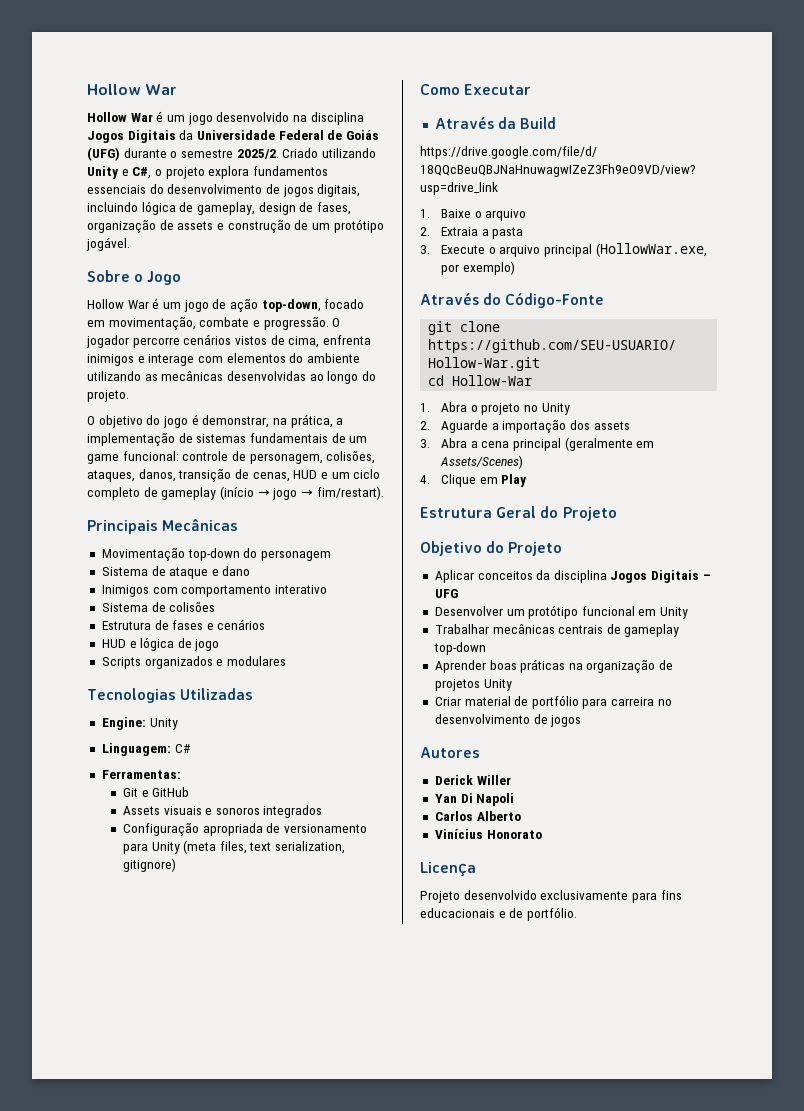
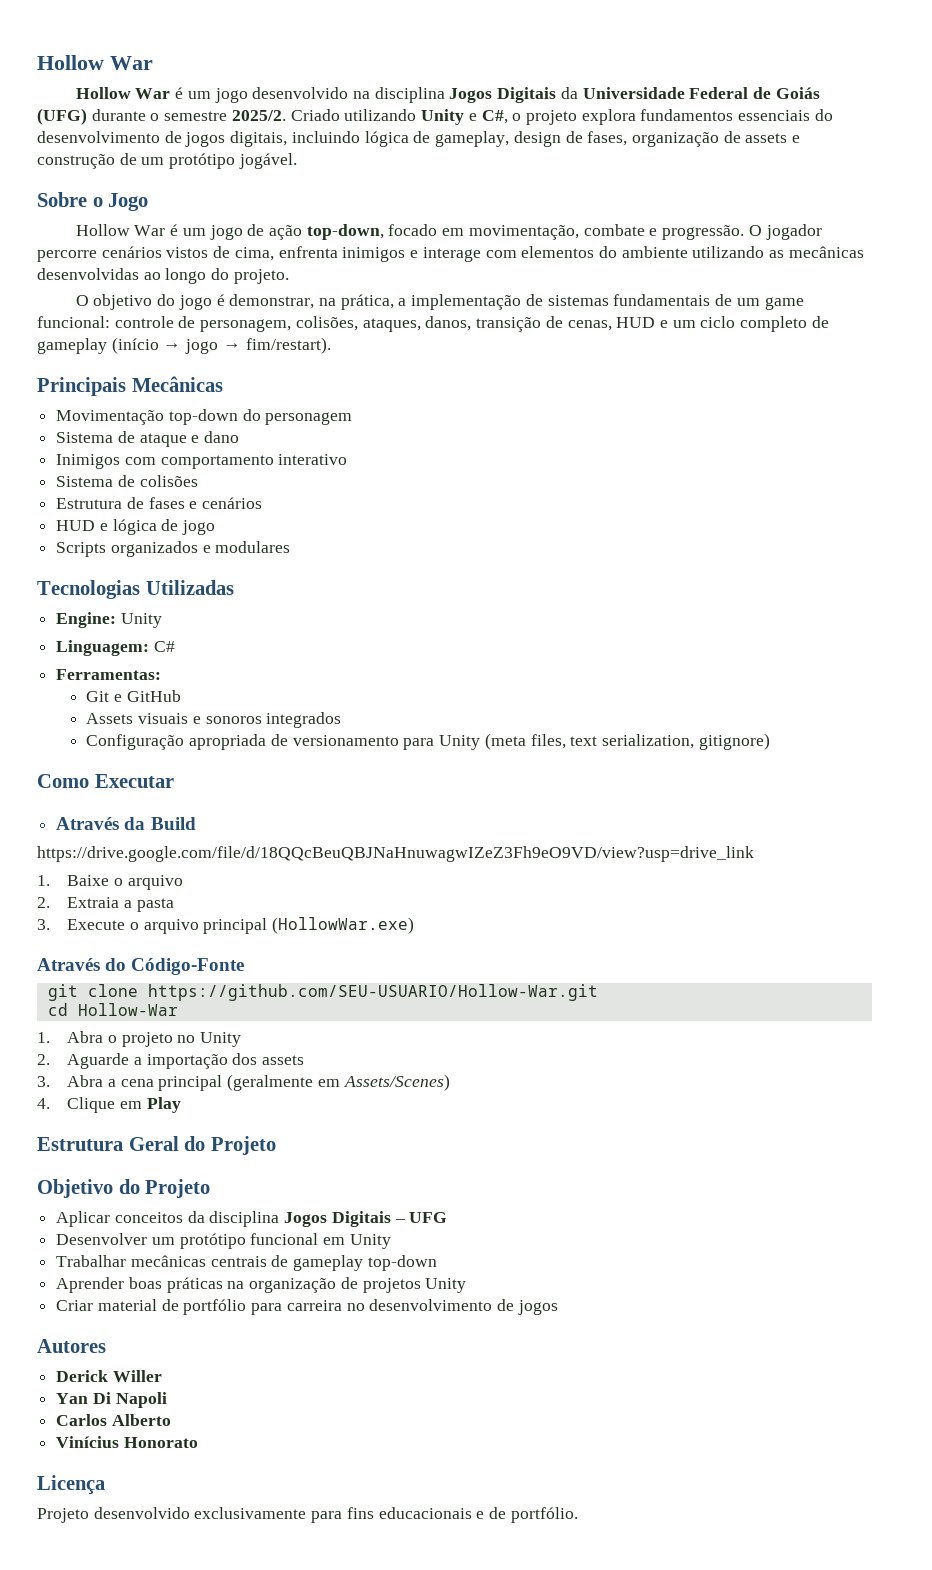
- 3. Execute o arquivo principal (HollowWar.exe, por exemplo)
+ 3. Execute o arquivo principal (HollowWar.exe)

